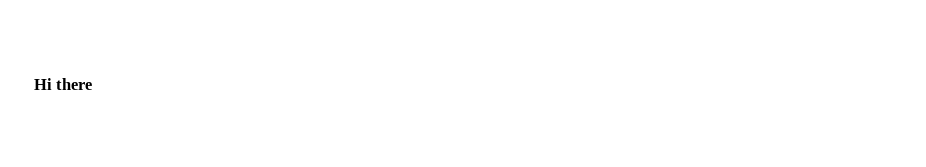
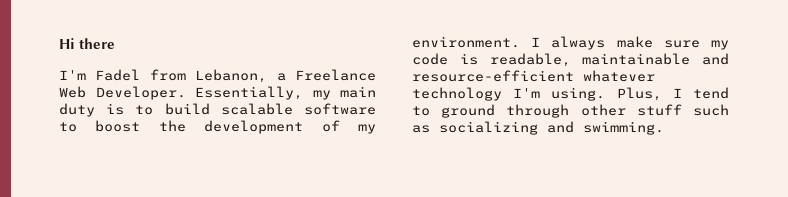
+ I'm Fadel from Lebanon, a Freelance Web Developer. Essentially, my main duty is to build scalable software to boost the development of my environment. I always make sure my code is readable, maintainable and resource-efficient whatever technology I'm using. Plus, I tend to ground through other stuff such as socializing and swimming.

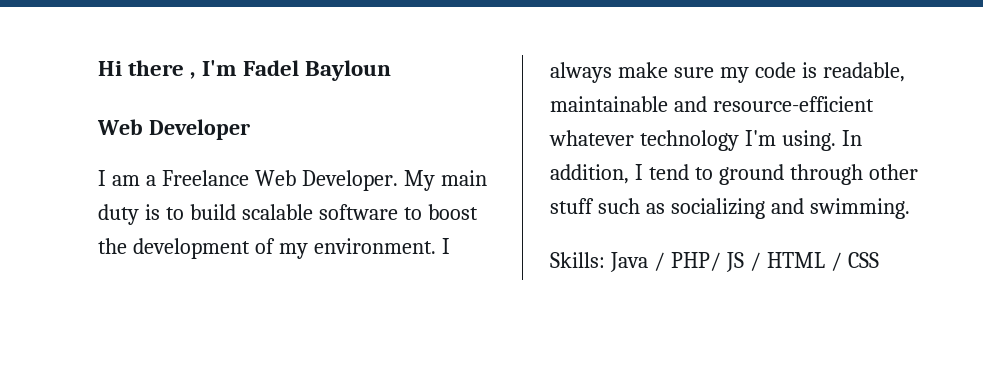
- Hi there
- I'm Fadel from Lebanon, a Freelance Web Developer.
+ Hi there , I'm Fadel Bayloun
+ Web Developer
+ I am a Freelance Web Developer.
- Essentially, my main duty is to build scalable software to boost the development of my environment.
+ My main duty is to build scalable software to boost the development of my environment.
- Plus, I tend to ground through other stuff such as socializing and swimming.
+ In addition, I tend to ground through other stuff such as socializing and swimming.
+ Skills: Java / PHP/ JS / HTML / CSS

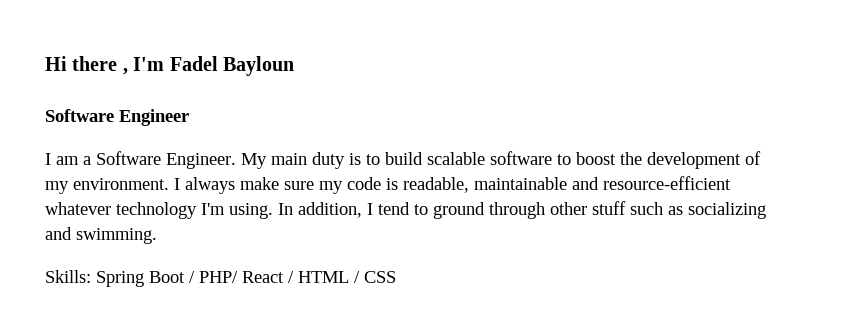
- Web Developer
+ Software Engineer
- I am a Freelance Web Developer.
+ I am a Software Engineer.
- Skills: Java / PHP/ JS / HTML / CSS
+ Skills: Spring Boot / PHP/ React / HTML / CSS

